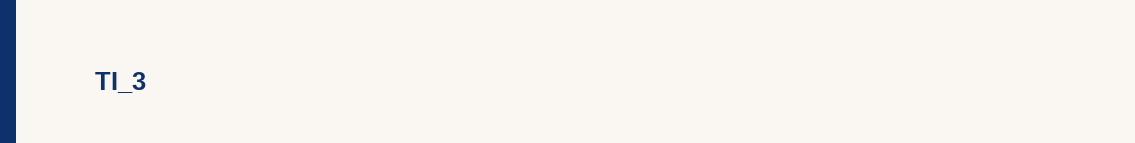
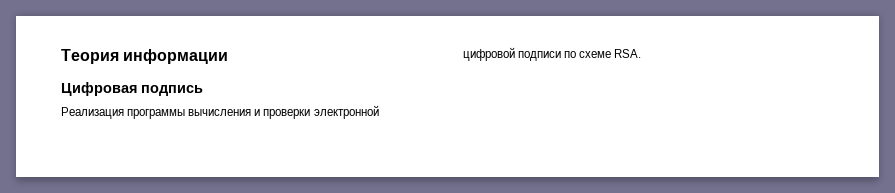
- TI_3
+ Теория информации
+ Цифровая подпись
+ Реализация программы вычисления и проверки электронной цифровой подписи по схеме RSA.

